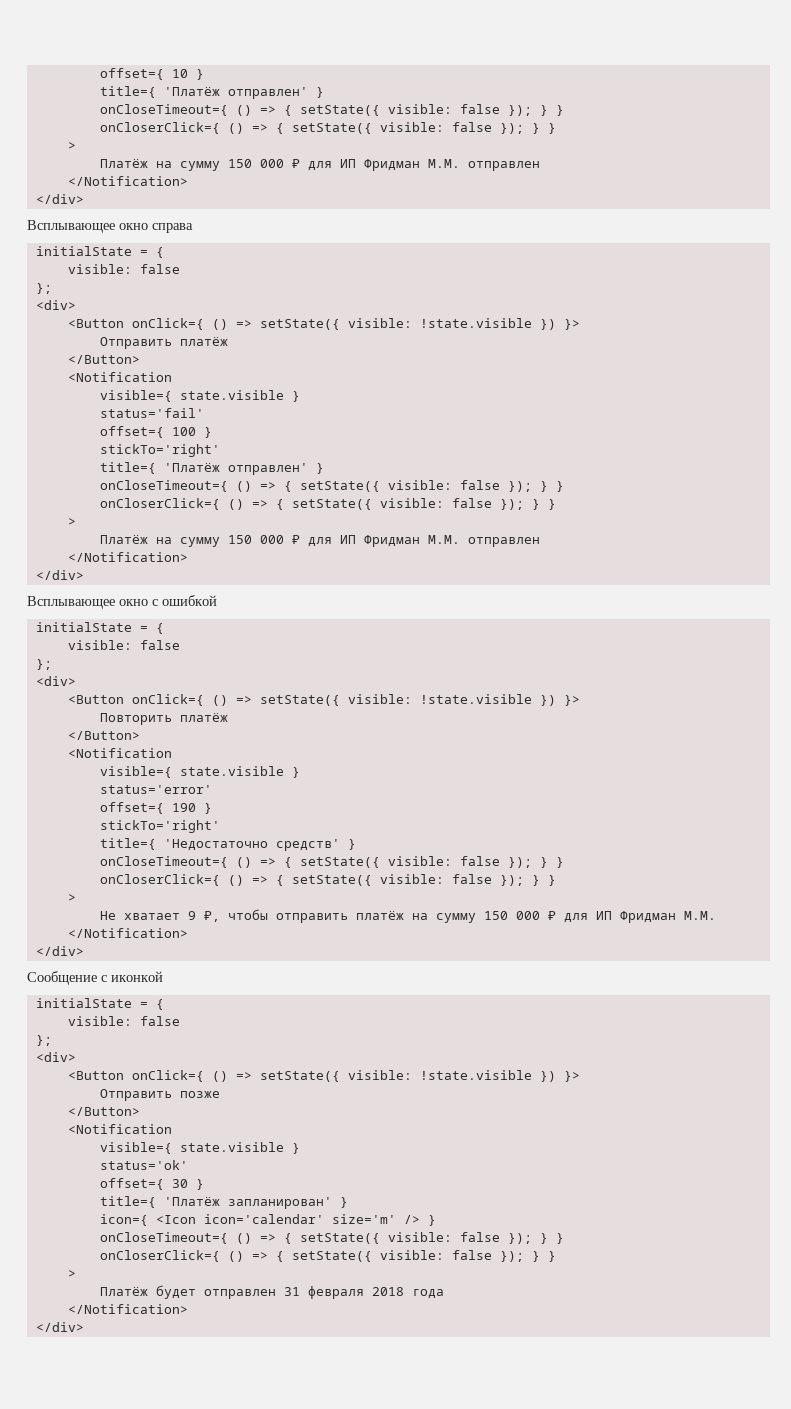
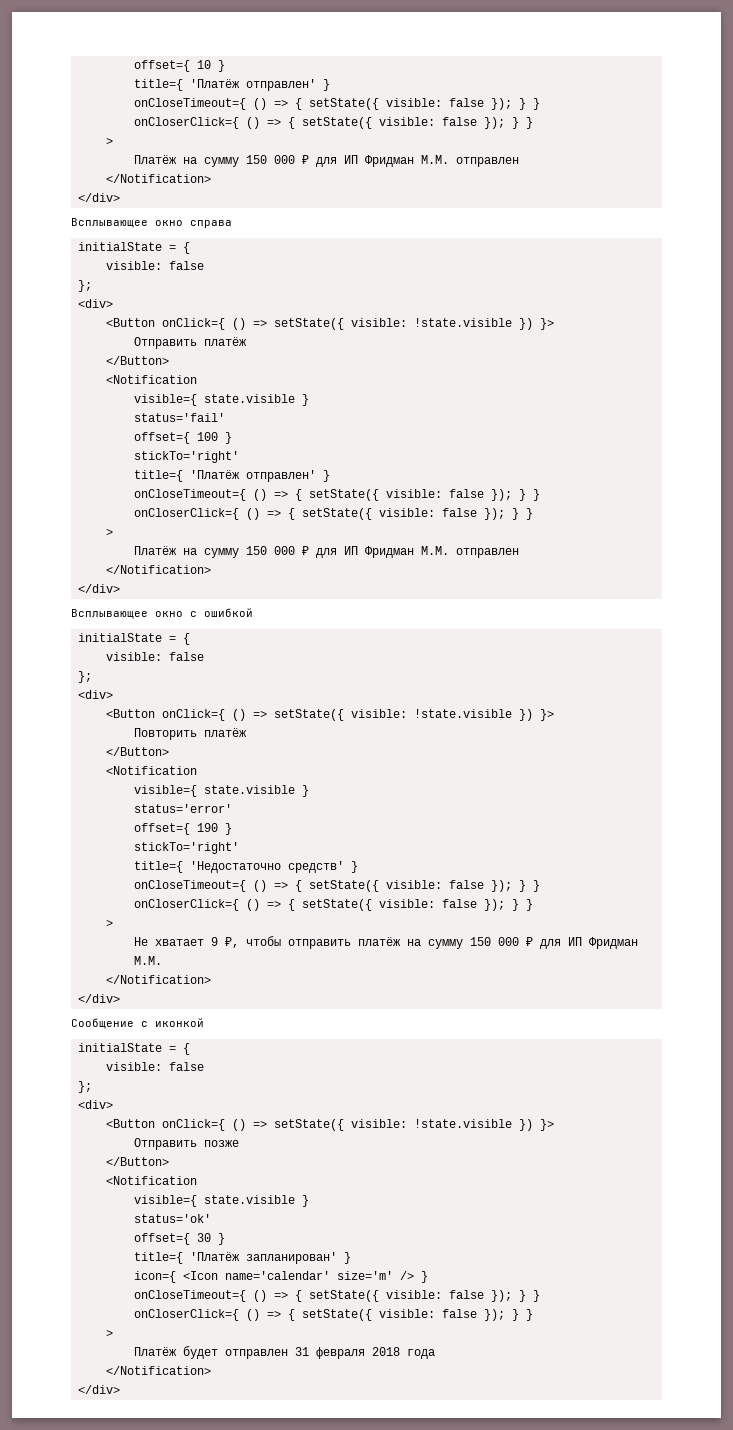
- icon={ <Icon icon='calendar' size='m' /> }
+ icon={ <Icon name='calendar' size='m' /> }

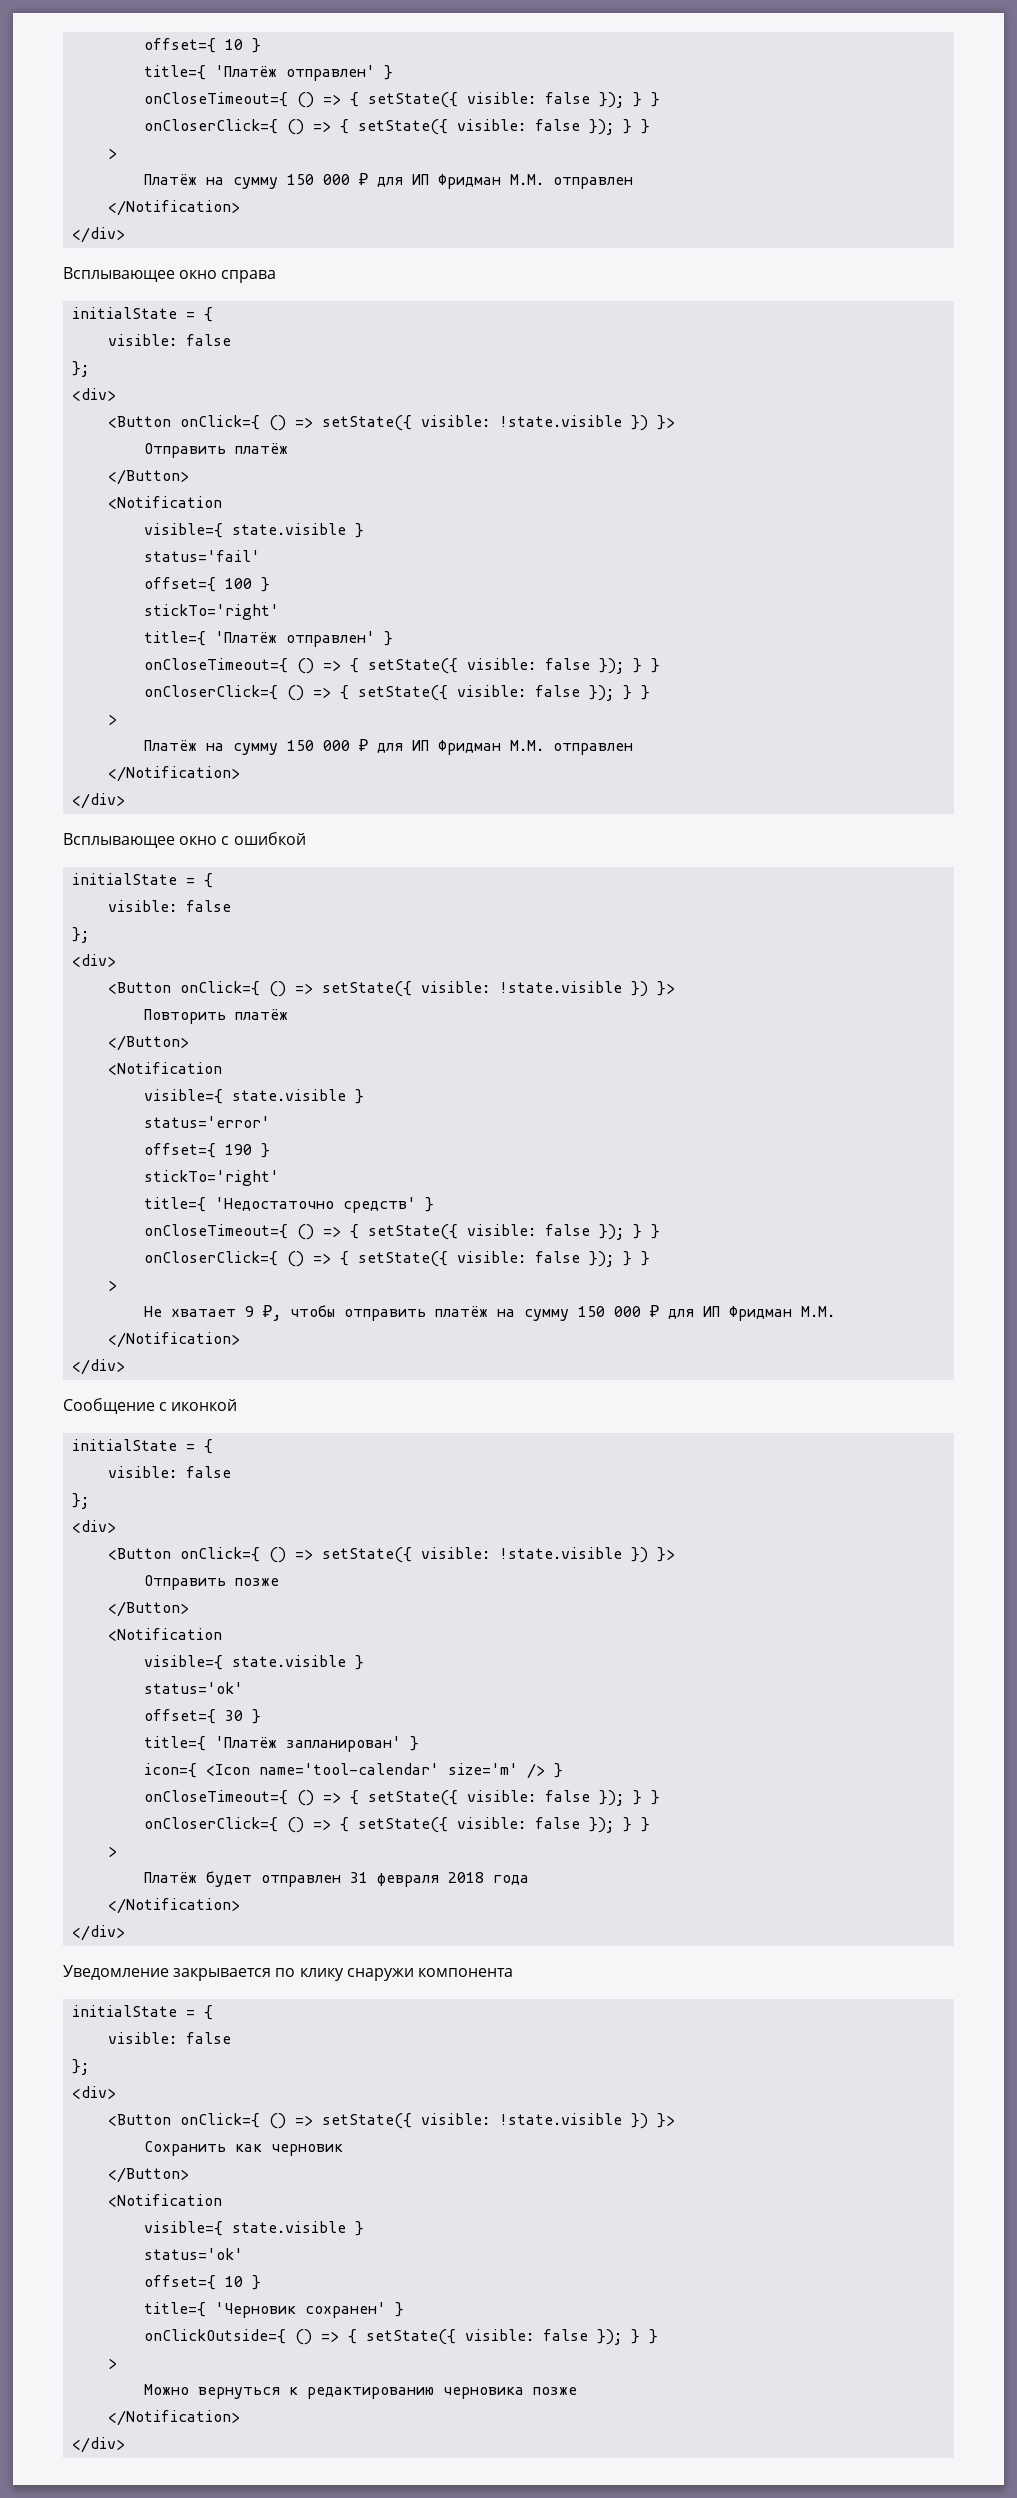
- icon={ <Icon name='calendar' size='m' /> }
+ icon={ <Icon name='tool-calendar' size='m' /> }
+ Уведомление закрывается по клику снаружи компонента
+ initialState = {
+ visible: false
+ };
+ <div>
+ <Button onClick={ () => setState({ visible: !state.visible }) }>
+ Сохранить как черновик
+ </Button>
+ <Notification
+ visible={ state.visible }
+ status='ok'
+ offset={ 10 }
+ title={ 'Черновик сохранен' }
+ onClickOutside={ () => { setState({ visible: false }); } }
+ >
+ Можно вернуться к редактированию черновика позже
+ </Notification>
+ </div>

